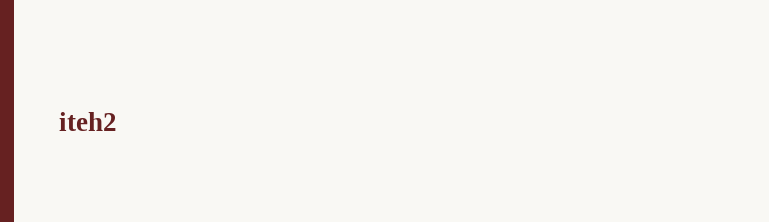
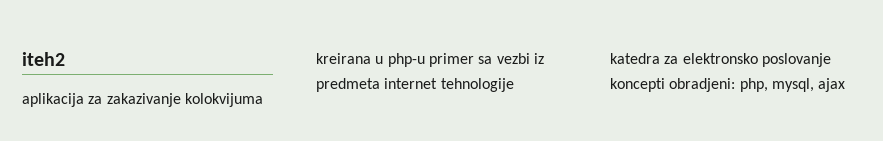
+ aplikacija za zakazivanje kolokvijuma kreirana u php-u primer sa vezbi iz predmeta internet tehnologije katedra za elektronsko poslovanje koncepti obradjeni: php, mysql, ajax

